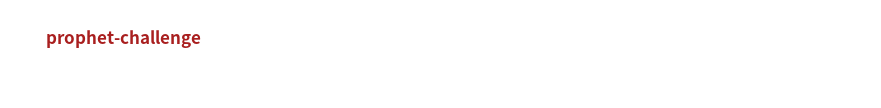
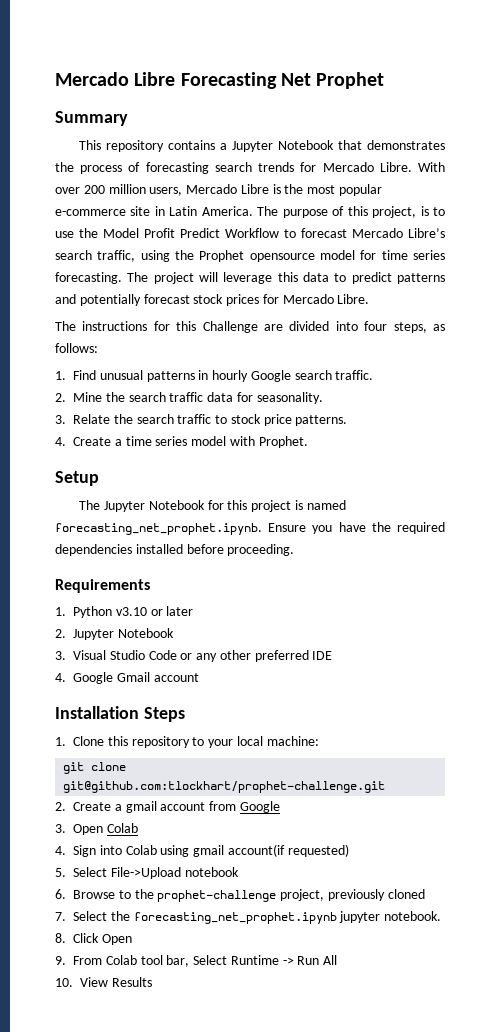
- prophet-challenge
+ Mercado Libre Forecasting Net Prophet
+ Summary
+ This repository contains a Jupyter Notebook that demonstrates the process of forecasting search trends for Mercado Libre. With over 200 million users, Mercado Libre is the most popular e-commerce site in Latin America. The purpose of this project, is to use the Model Profit Predict Workflow to forecast Mercado Libre’s search traffic, using the Prophet opensource model for time series forecasting. The project will leverage this data to predict patterns and potentially forecast stock prices for Mercado Libre.
+ The instructions for this Challenge are divided into four steps, as follows:
+ 1. Find unusual patterns in hourly Google search traffic.
+ 2. Mine the search traffic data for seasonality.
+ 3. Relate the search traffic to stock price patterns.
+ 4. Create a time series model with Prophet.
+ Setup
+ The Jupyter Notebook for this project is named forecasting_net_prophet.ipynb. Ensure you have the required dependencies installed before proceeding.
+ Requirements
+ 1. Python v3.10 or later
+ 2. Jupyter Notebook
+ 3. Visual Studio Code or any other preferred IDE
+ 4. Google Gmail account
+ Installation Steps
+ 1. Clone this repository to your local machine:
+ git clone git@github.com:tlockhart/prophet-challenge.git
+ 2. Create a gmail account from Google
+ 3. Open Colab
+ 4. Sign into Colab using gmail account(if requested)
+ 5. Select File->Upload notebook
+ 6. Browse to the prophet-challenge project, previously cloned
+ 7. Select the forecasting_net_prophet.ipynb jupyter notebook.
+ 8. Click Open
+ 9. From Colab tool bar, Select Runtime -> Run All
+ 10. View Results

